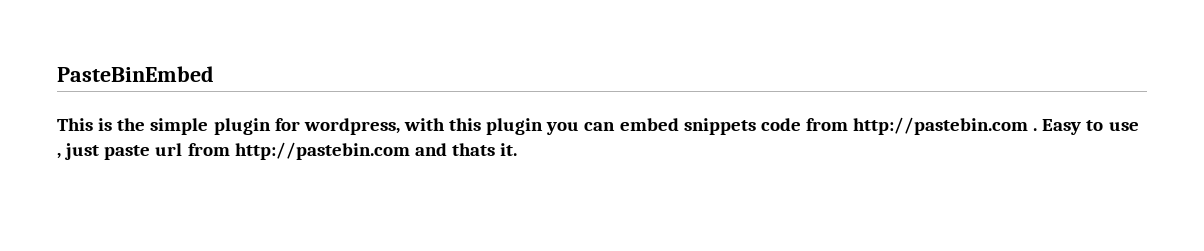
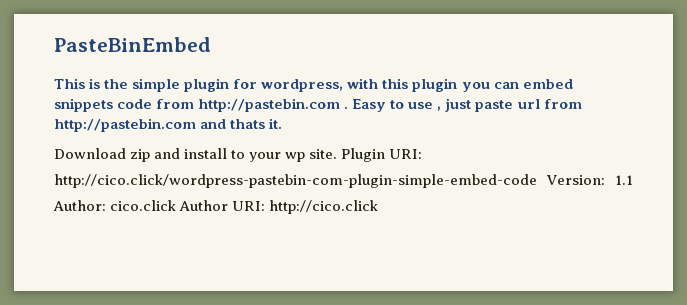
+ Download zip and install to your wp site. Plugin URI: http://cico.click/wordpress-pastebin-com-plugin-simple-embed-code Version: 1.1 Author: cico.click Author URI: http://cico.click

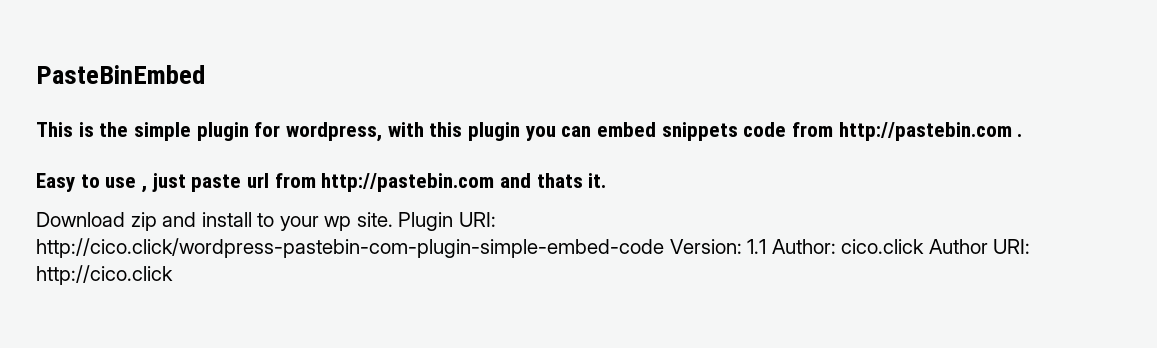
- This is the simple plugin for wordpress, with this plugin you can embed snippets code from http://pastebin.com . Easy to use , just paste url from http://pastebin.com and thats it.
+ This is the simple plugin for wordpress, with this plugin you can embed snippets code from http://pastebin.com .
+ Easy to use , just paste url from http://pastebin.com and thats it.

